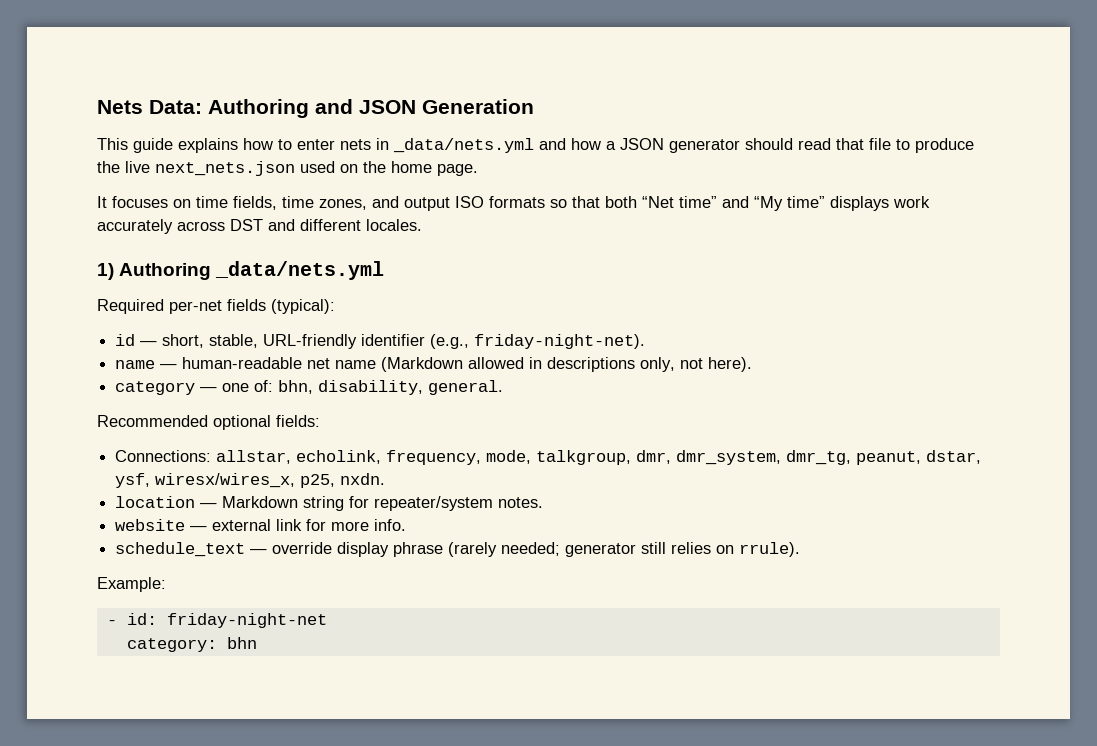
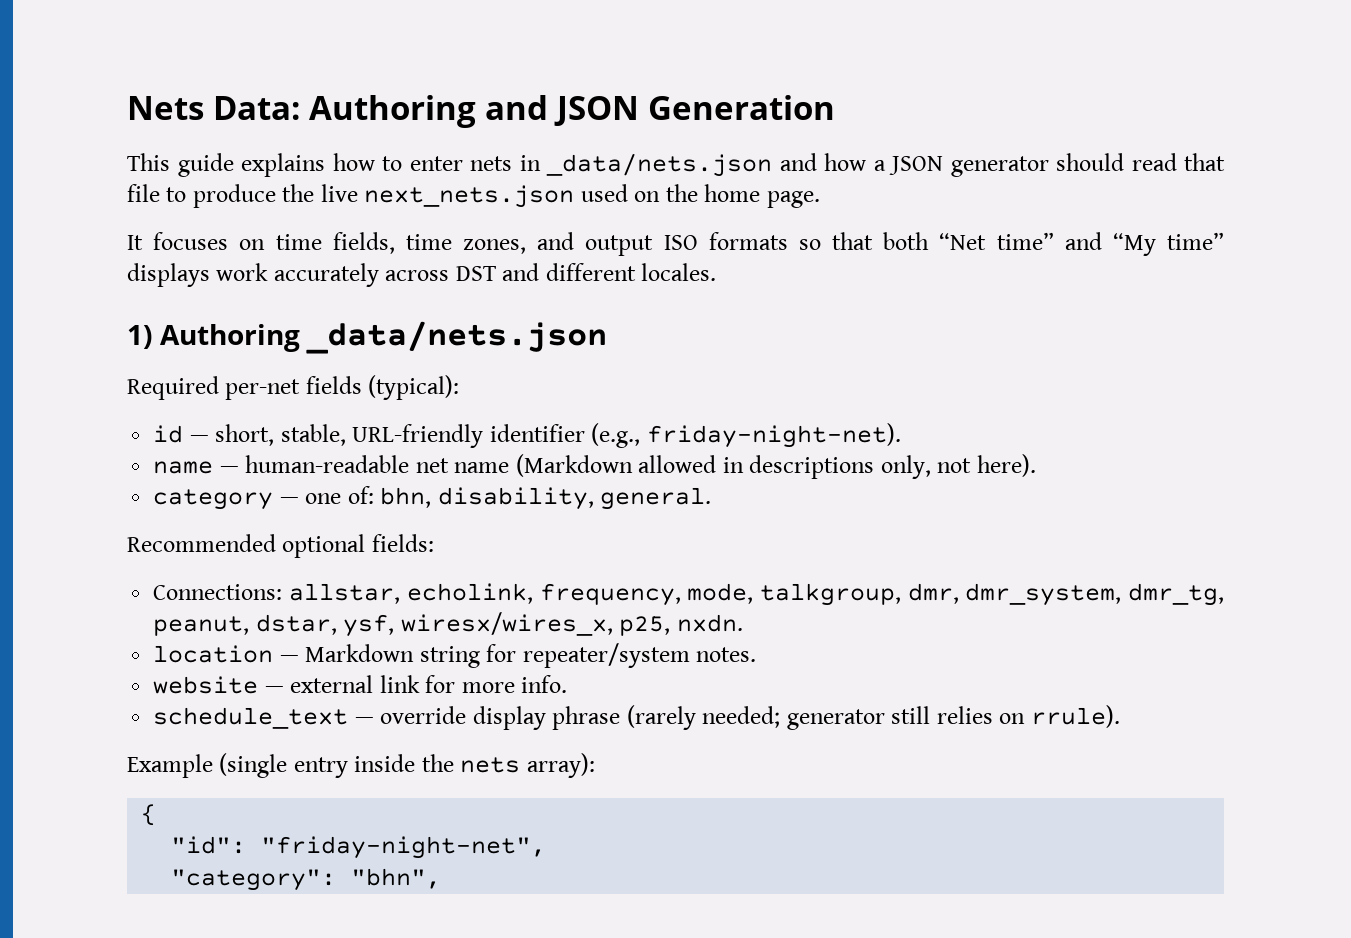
- This guide explains how to enter nets in _data/nets.yml and how a JSON generator should read that file to produce the live next_nets.json used on the home page.
+ This guide explains how to enter nets in _data/nets.json and how a JSON generator should read that file to produce the live next_nets.json used on the home page.
- 1) Authoring _data/nets.yml
+ 1) Authoring _data/nets.json
- Example:
- - id: friday-night-net
- category: bhn
+ Example (single entry inside the nets array):
+ {
+ "id": "friday-night-net",
+ "category": "bhn",

